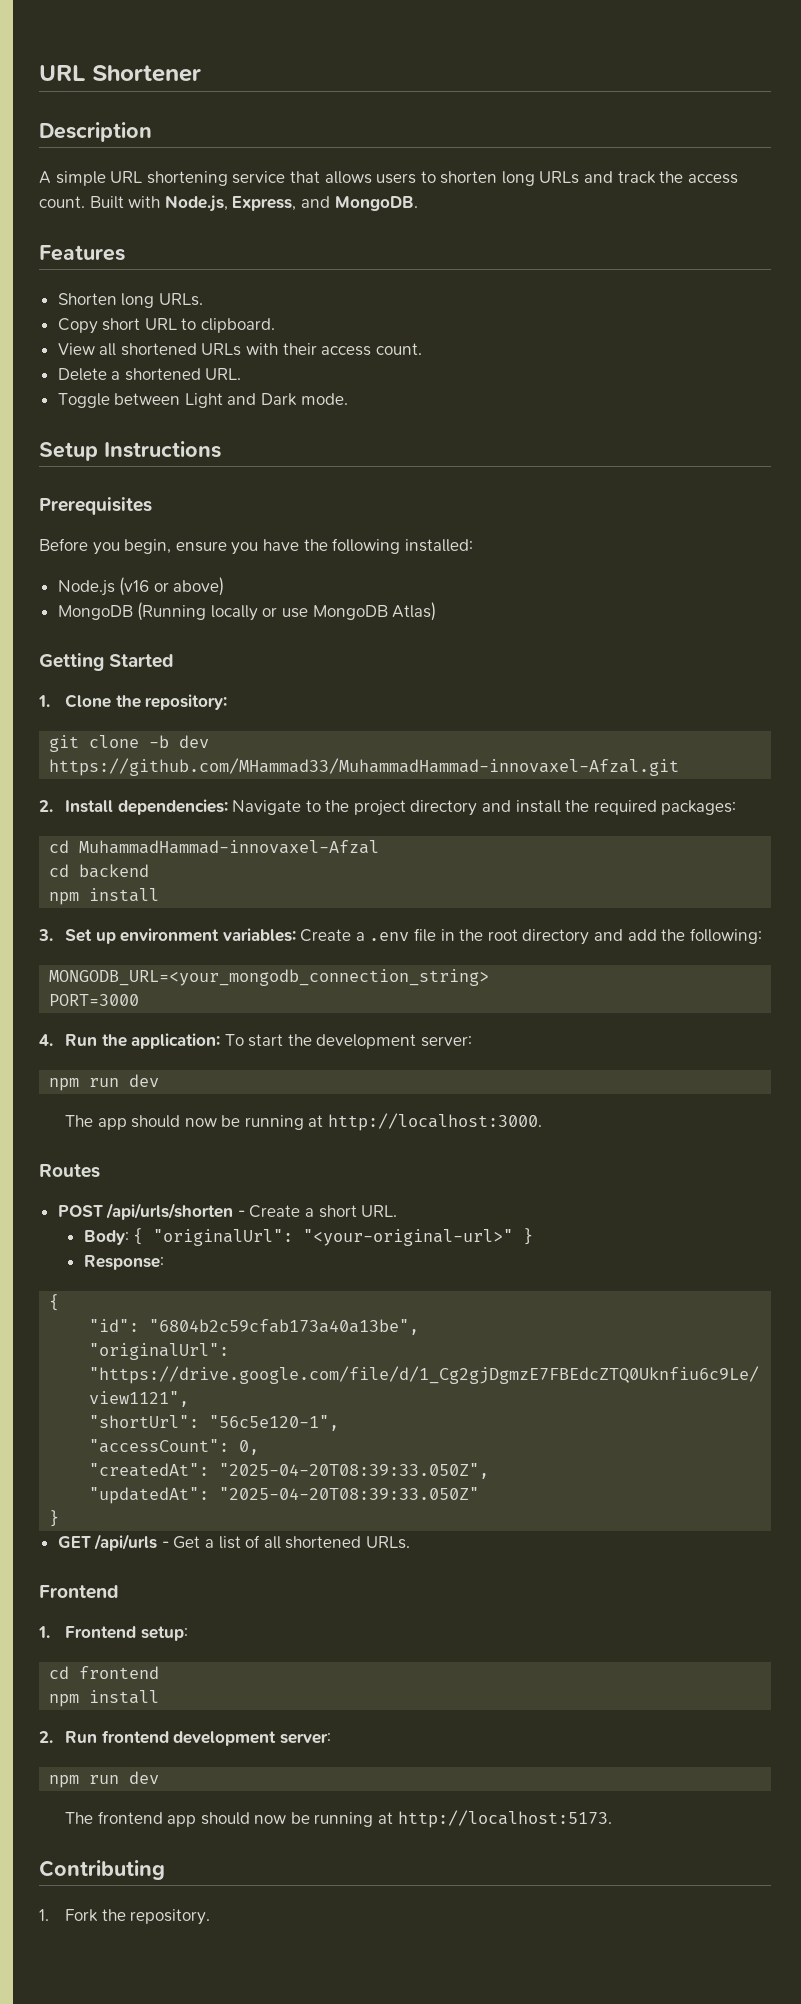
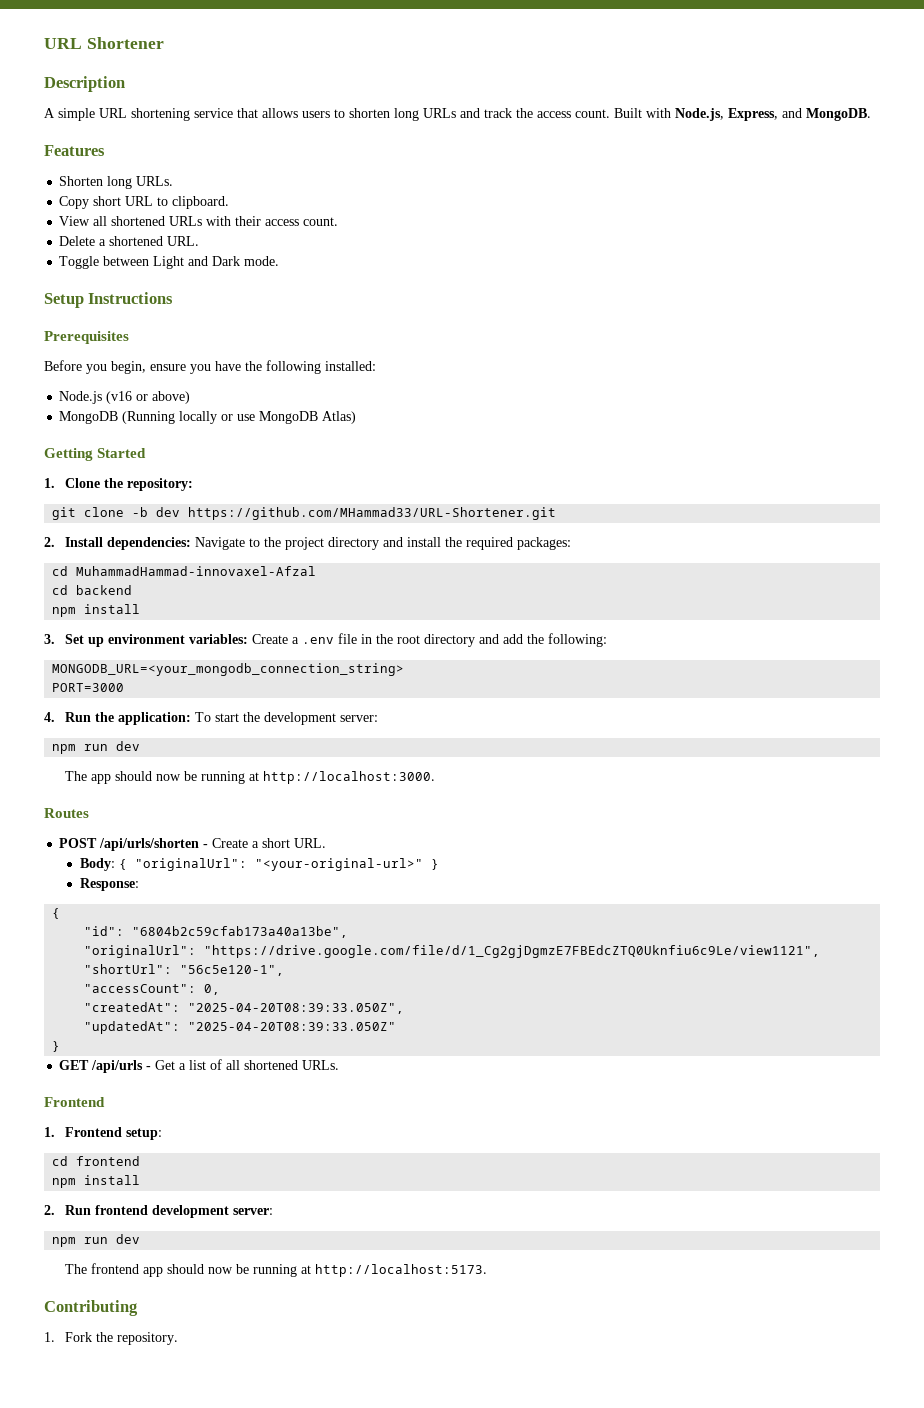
- git clone -b dev https://github.com/MHammad33/MuhammadHammad-innovaxel-Afzal.git
+ git clone -b dev https://github.com/MHammad33/URL-Shortener.git

